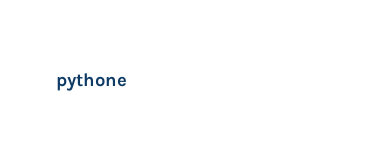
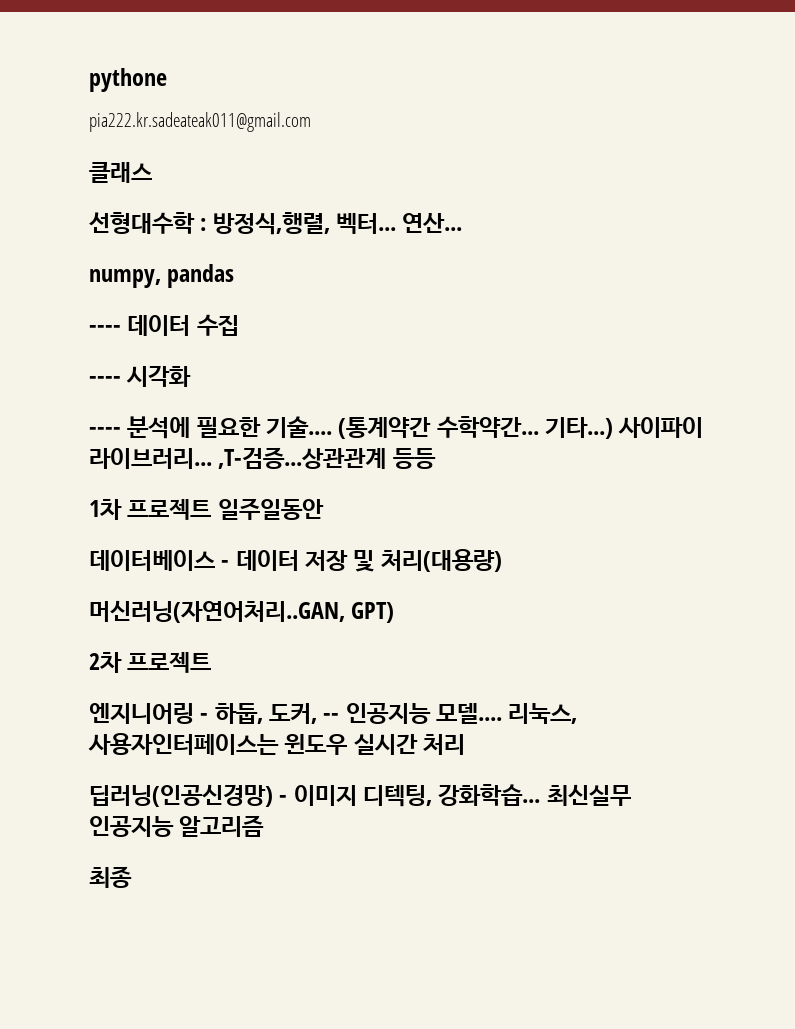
+ pia222.kr.sadeateak011@gmail.com
+ 클래스
+ 선형대수학 : 방정식,행렬, 벡터... 연산...
+ numpy, pandas
+ ---- 데이터 수집
+ ---- 시각화
+ ---- 분석에 필요한 기술.... (통계약간 수학약간... 기타...) 사이파이 라이브러리... ,T-검증...상관관계 등등
+ 1차 프로젝트 일주일동안
+ 데이터베이스 - 데이터 저장 및 처리(대용량)
+ 머신러닝(자연어처리..GAN, GPT)
+ 2차 프로젝트
+ 엔지니어링 - 하둡, 도커, -- 인공지능 모델.... 리눅스, 사용자인터페이스는 윈도우 실시간 처리
+ 딥러닝(인공신경망) - 이미지 디텍팅, 강화학습... 최신실무 인공지능 알고리즘
+ 최종

